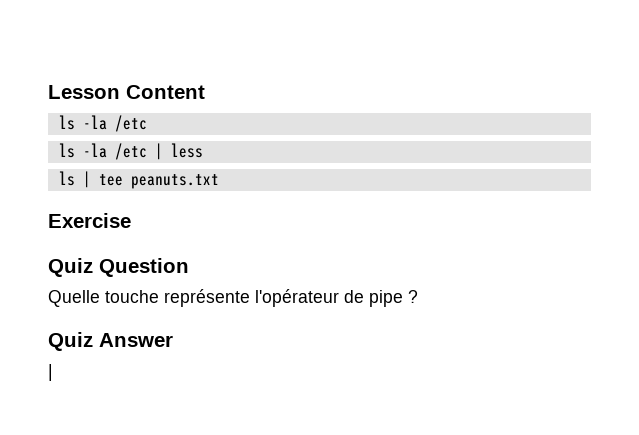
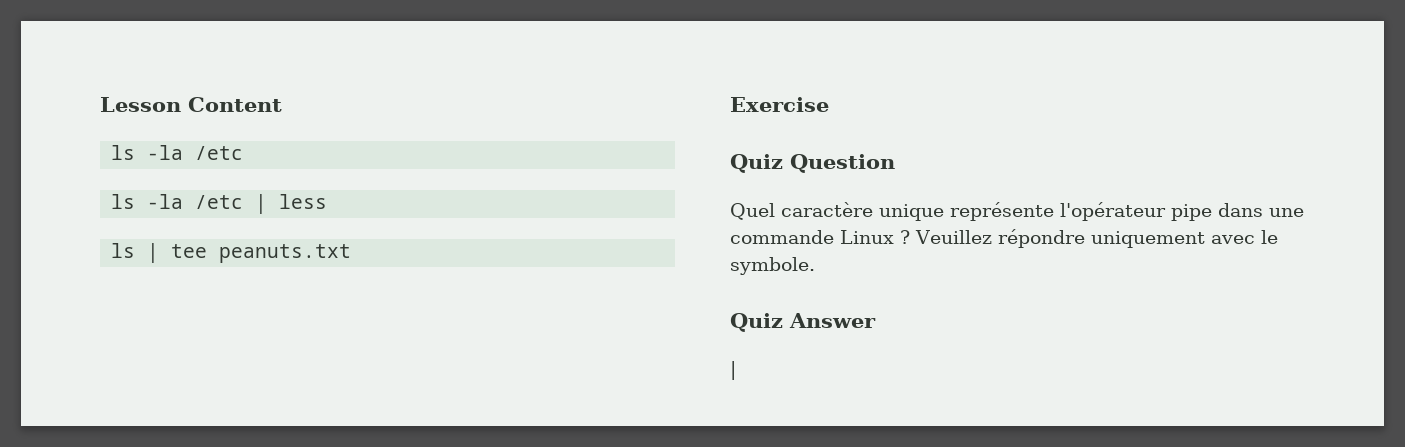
- Quelle touche représente l'opérateur de pipe ?
+ Quel caractère unique représente l'opérateur pipe dans une commande Linux ? Veuillez répondre uniquement avec le symbole.

